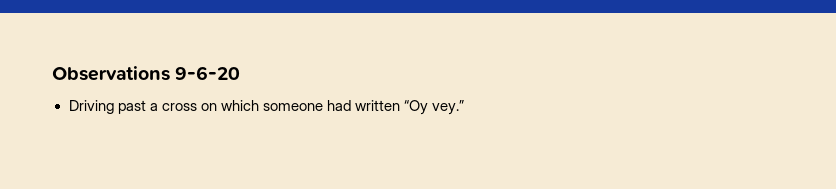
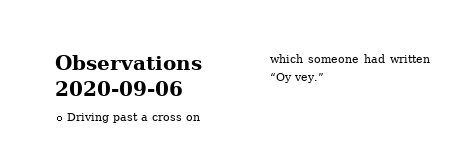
- Observations 9-6-20
+ Observations 2020-09-06

